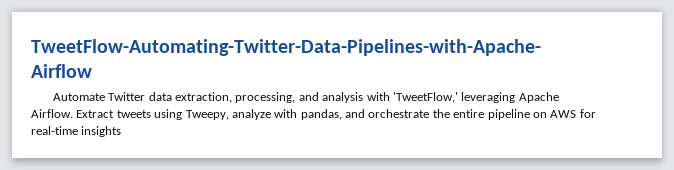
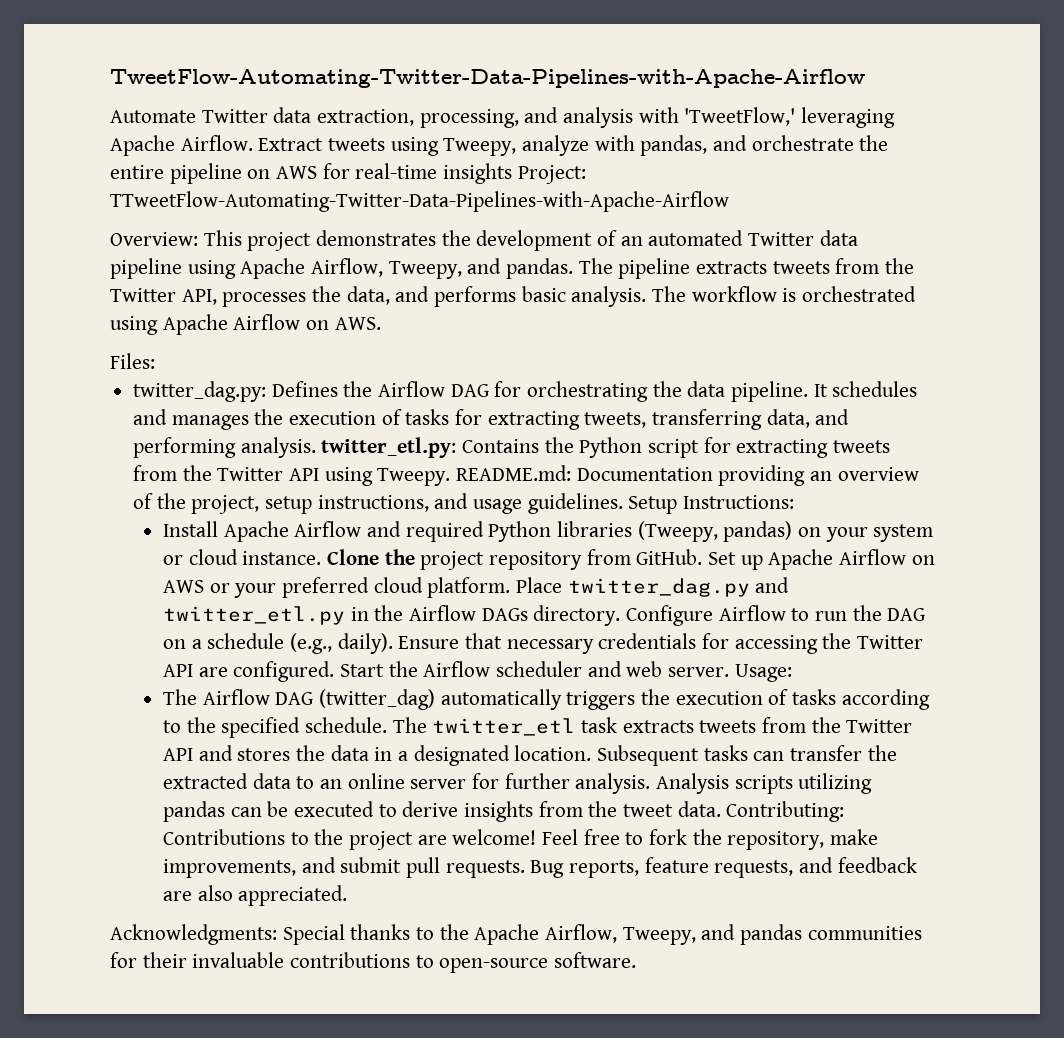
- Extract tweets using Tweepy, analyze with pandas, and orchestrate the entire pipeline on AWS for real-time insights
+ Extract tweets using Tweepy, analyze with pandas, and orchestrate the entire pipeline on AWS for real-time insights Project: TTweetFlow-Automating-Twitter-Data-Pipelines-with-Apache-Airflow
+ Overview: This project demonstrates the development of an automated Twitter data pipeline using Apache Airflow, Tweepy, and pandas. The pipeline extracts tweets from the Twitter API, processes the data, and performs basic analysis. The workflow is orchestrated using Apache Airflow on AWS.
+ Files:
+ twitter_dag.py: Defines the Airflow DAG for orchestrating the data pipeline. It schedules and manages the execution of tasks for extracting tweets, transferring data, and performing analysis. twitter_etl.py: Contains the Python script for extracting tweets from the Twitter API using Tweepy. README.md: Documentation providing an overview of the project, setup instructions, and usage guidelines. Setup Instructions:
+ Install Apache Airflow and required Python libraries (Tweepy, pandas) on your system or cloud instance. Clone the project repository from GitHub. Set up Apache Airflow on AWS or your preferred cloud platform. Place twitter_dag.py and twitter_etl.py in the Airflow DAGs directory. Configure Airflow to run the DAG on a schedule (e.g., daily). Ensure that necessary credentials for accessing the Twitter API are configured. Start the Airflow scheduler and web server. Usage:
+ The Airflow DAG (twitter_dag) automatically triggers the execution of tasks according to the specified schedule. The twitter_etl task extracts tweets from the Twitter API and stores the data in a designated location. Subsequent tasks can transfer the extracted data to an online server for further analysis. Analysis scripts utilizing pandas can be executed to derive insights from the tweet data. Contributing: Contributions to the project are welcome! Feel free to fork the repository, make improvements, and submit pull requests. Bug reports, feature requests, and feedback are also appreciated.
+ Acknowledgments: Special thanks to the Apache Airflow, Tweepy, and pandas communities for their invaluable contributions to open-source software.

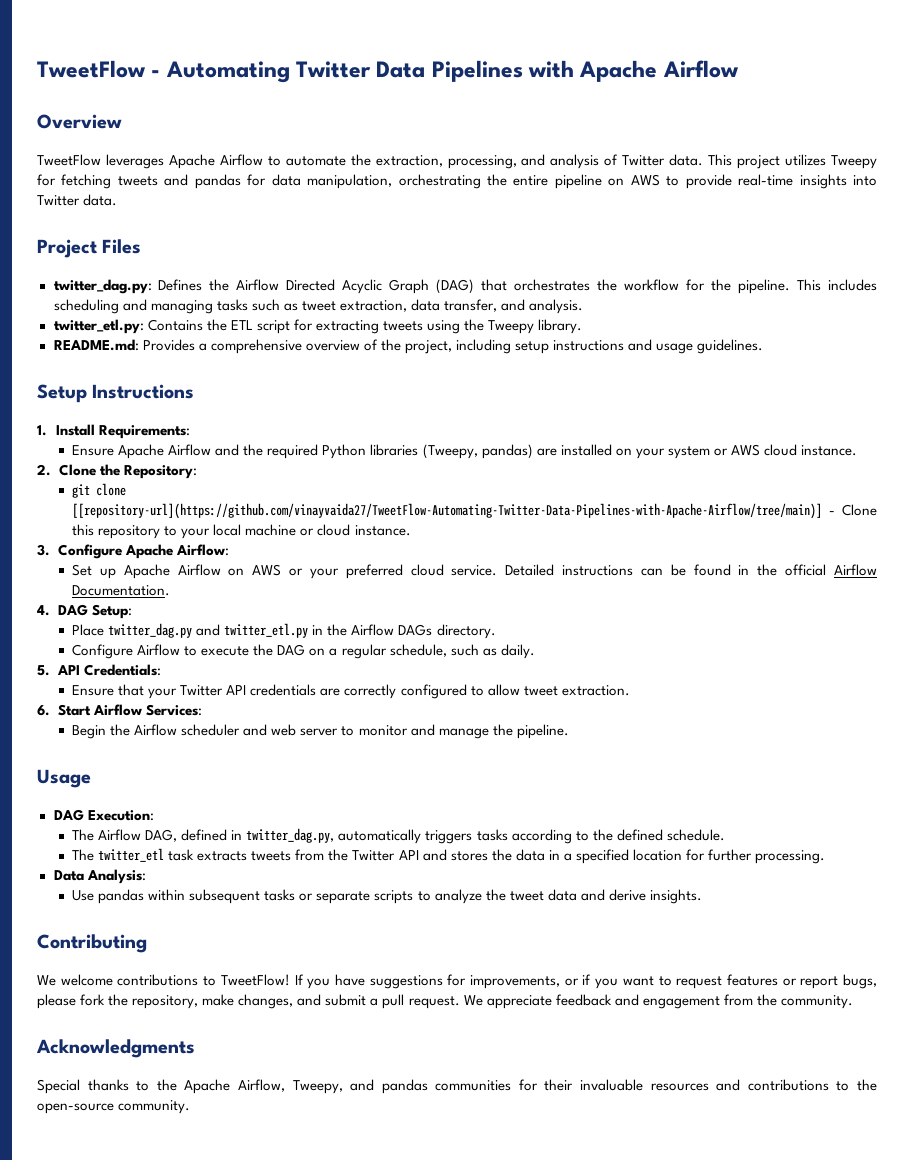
- TweetFlow-Automating-Twitter-Data-Pipelines-with-Apache-Airflow
- Automate Twitter data extraction, processing, and analysis with 'TweetFlow,' leveraging Apache Airflow. Extract tweets using Tweepy, analyze with pandas, and orchestrate the entire pipeline on AWS for real-time insights Project: TTweetFlow-Automating-Twitter-Data-Pipelines-with-Apache-Airflow
- Overview: This project demonstrates the development of an automated Twitter data pipeline using Apache Airflow, Tweepy, and pandas. The pipeline extracts tweets from the Twitter API, processes the data, and performs basic analysis. The workflow is orchestrated using Apache Airflow on AWS.
- Files:
- twitter_dag.py: Defines the Airflow DAG for orchestrating the data pipeline. It schedules and manages the execution of tasks for extracting tweets, transferring data, and performing analysis. twitter_etl.py:
+ TweetFlow - Automating Twitter Data Pipelines with Apache Airflow
+ Overview
+ TweetFlow leverages Apache Airflow to automate the extraction, processing, and analysis of Twitter data. This project utilizes Tweepy for fetching tweets and pandas for data manipulation, orchestrating the entire pipeline on AWS to provide real-time insights into Twitter data.
+ Project Files
+ twitter_dag.py: Defines the Airflow Directed Acyclic Graph (DAG) that orchestrates the workflow for the pipeline. This includes scheduling and managing tasks such as tweet extraction, data transfer, and analysis.
+ twitter_etl.py:
- Contains the Python script for extracting tweets from the Twitter API using Tweepy. README.md: Documentation providing an overview of the project, setup instructions, and usage guidelines. Setup Instructions:
- Install Apache Airflow and required Python libraries (Tweepy, pandas) on your system or cloud instance. Clone the project repository from GitHub. Set up Apache Airflow on AWS or your preferred cloud platform. Place twitter_dag.py and twitter_etl.py in the Airflow DAGs directory. Configure Airflow to run the DAG on a schedule (e.g., daily). Ensure that necessary credentials for accessing the Twitter API are configured. Start the Airflow scheduler and web server. Usage:
- The Airflow DAG (twitter_dag) automatically triggers the execution of tasks according to the specified schedule. The twitter_etl task extracts tweets from the Twitter API and stores the data in a designated location. Subsequent tasks can transfer the extracted data to an online server for further analysis. Analysis scripts utilizing pandas can be executed to derive insights from the tweet data. Contributing: Contributions to the project are welcome! Feel free to fork the repository, make improvements, and submit pull requests. Bug reports, feature requests, and feedback are also appreciated.
- Acknowledgments: Special thanks to the Apache Airflow, Tweepy, and pandas communities for their invaluable contributions to open-source software.
+ Contains the ETL script for extracting tweets using the Tweepy library.
+ README.md: Provides a comprehensive overview of the project, including setup instructions and usage guidelines.
+ Setup Instructions
+ 1. Install Requirements:
+ Ensure Apache Airflow and the required Python libraries (Tweepy, pandas) are installed on your system or AWS cloud instance.
+ 2. Clone the Repository:
+ git clone [[repository-url](https://github.com/vinayvaida27/TweetFlow-Automating-Twitter-Data-Pipelines-with-Apache-Airflow/tree/main)] - Clone this repository to your local machine or cloud instance.
+ 3. Configure Apache Airflow:
+ Set up Apache Airflow on AWS or your preferred cloud service. Detailed instructions can be found in the official Airflow Documentation.
+ 4. DAG Setup:
+ Place twitter_dag.py and twitter_etl.py in the Airflow DAGs directory.
+ Configure Airflow to execute the DAG on a regular schedule, such as daily.
+ 5. API Credentials:
+ Ensure that your Twitter API credentials are correctly configured to allow tweet extraction.
+ 6. Start Airflow Services:
+ Begin the Airflow scheduler and web server to monitor and manage the pipeline.
+ Usage
+ DAG Execution:
+ The Airflow DAG, defined in twitter_dag.py, automatically triggers tasks according to the defined schedule.
+ The twitter_etl task extracts tweets from the Twitter API and stores the data in a specified location for further processing.
+ Data Analysis:
+ Use pandas within subsequent tasks or separate scripts to analyze the tweet data and derive insights.
+ Contributing
+ We welcome contributions to TweetFlow! If you have suggestions for improvements, or if you want to request features or report bugs, please fork the repository, make changes, and submit a pull request. We appreciate feedback and engagement from the community.
+ Acknowledgments
+ Special thanks to the Apache Airflow, Tweepy, and pandas communities for their invaluable resources and contributions to the open-source community.

